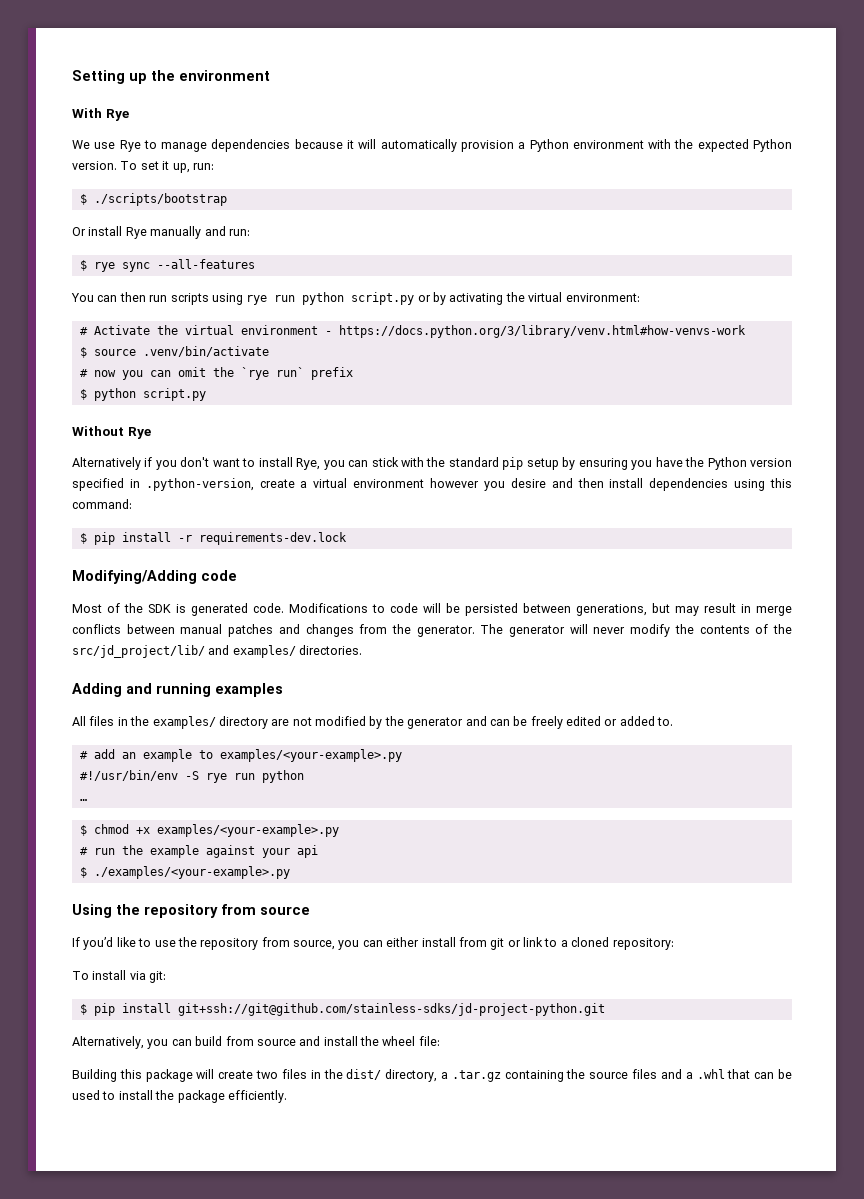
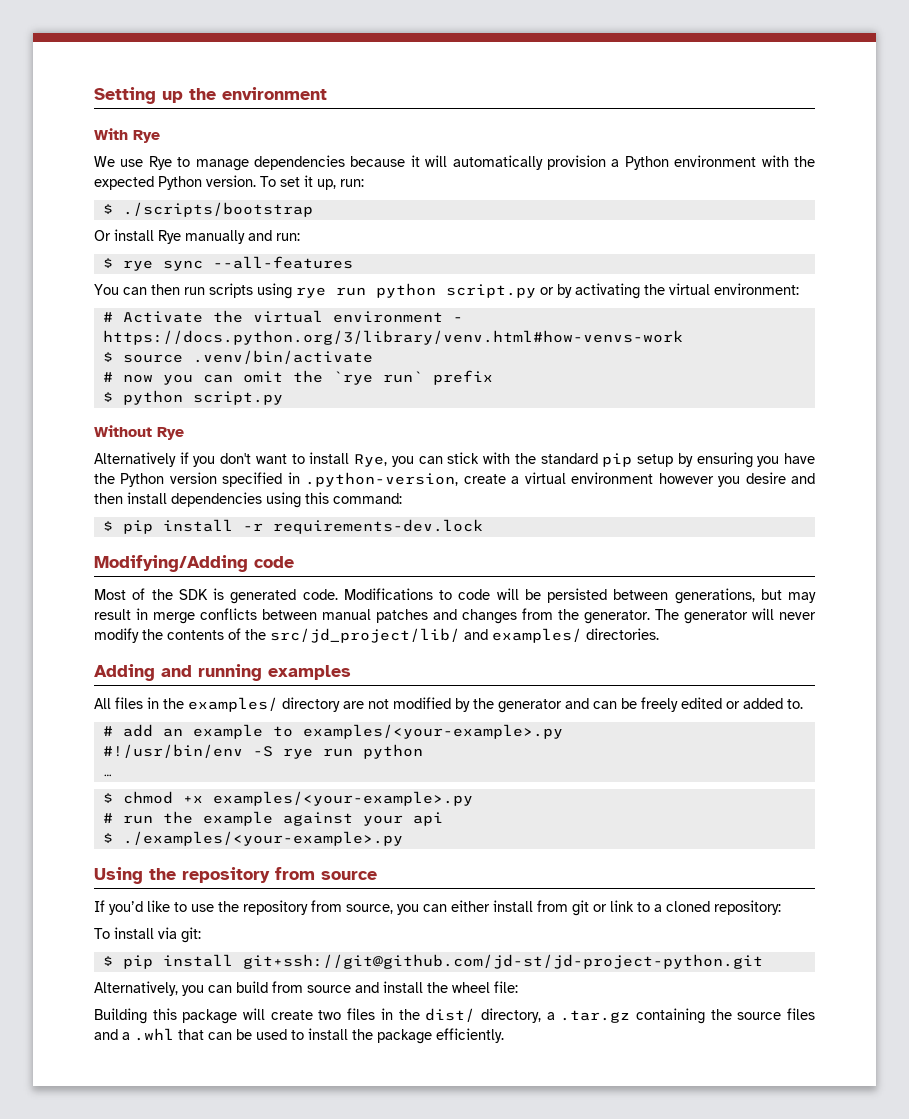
- $ pip install git+ssh://git@github.com/stainless-sdks/jd-project-python.git
+ $ pip install git+ssh://git@github.com/jd-st/jd-project-python.git

